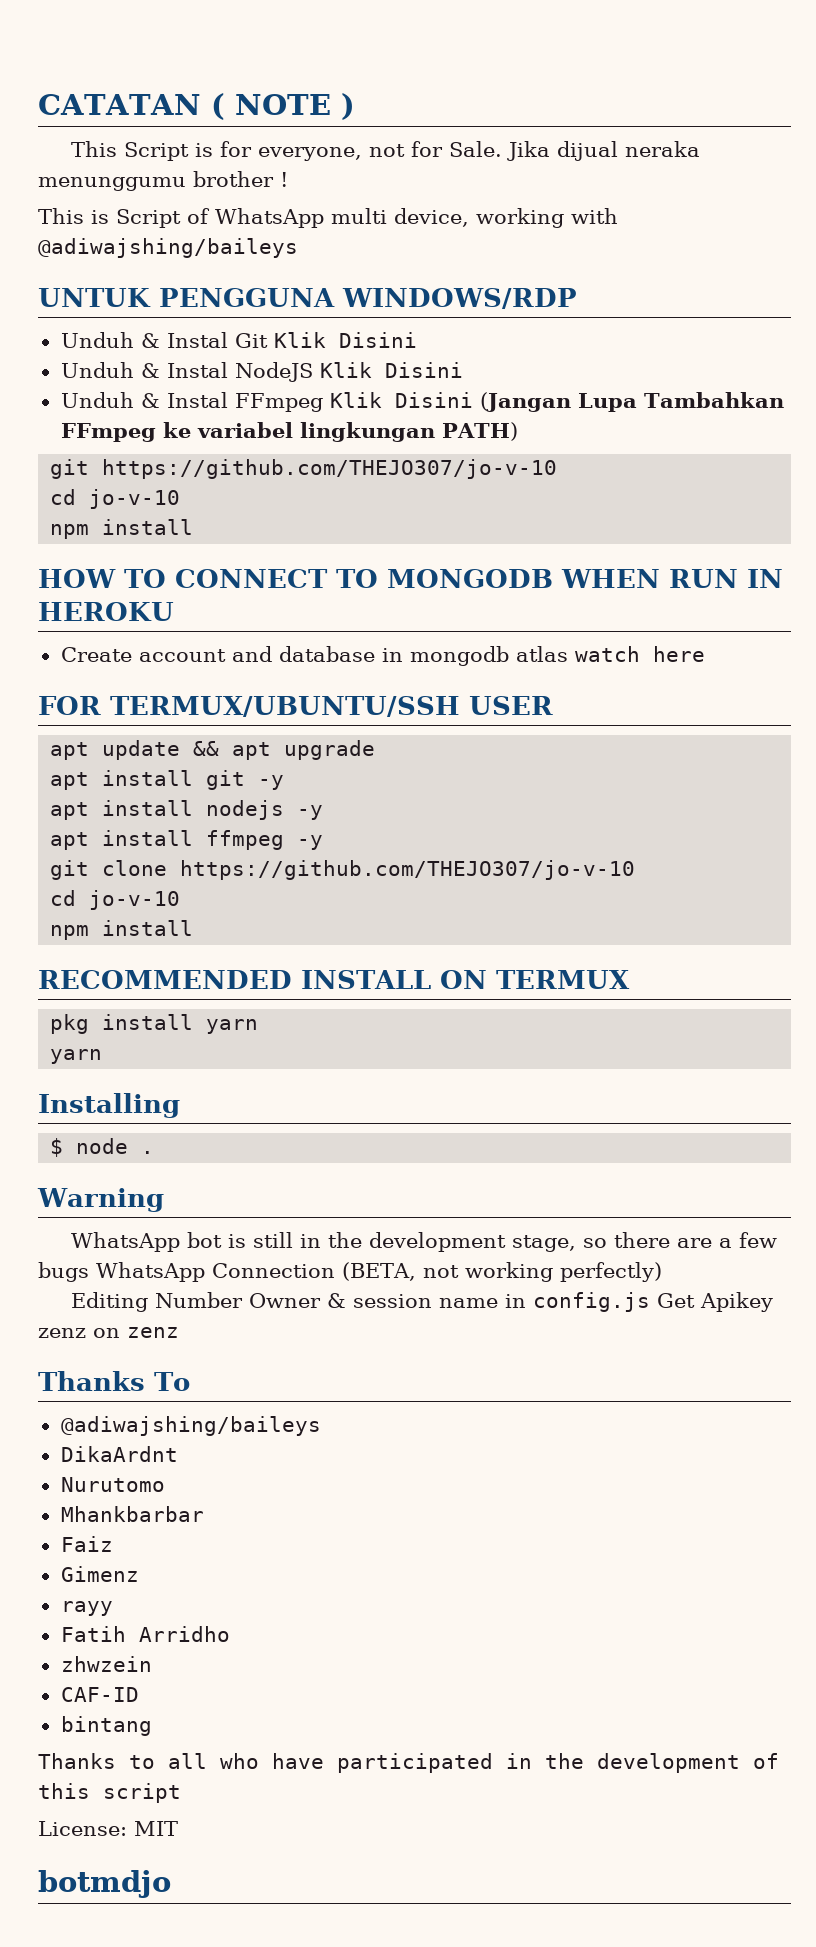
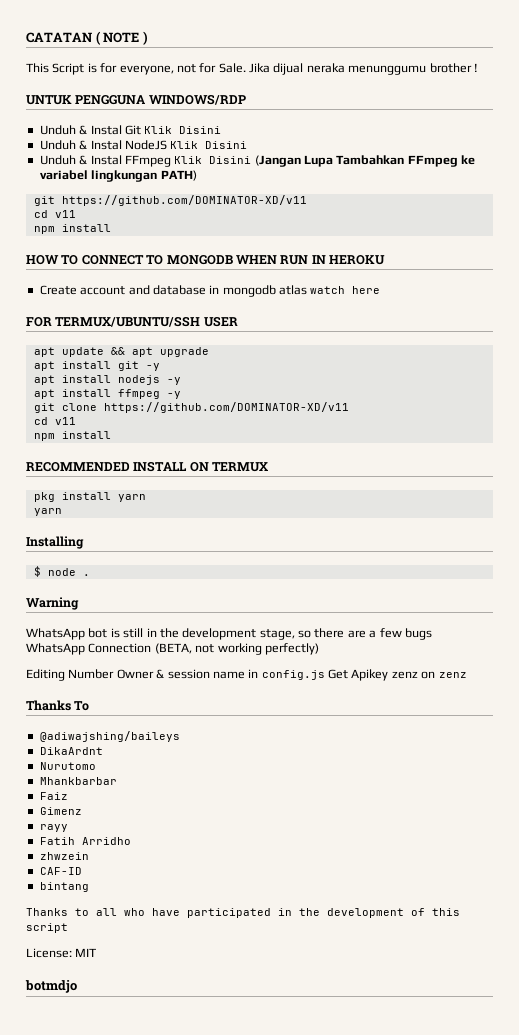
- This is Script of WhatsApp multi device, working with @adiwajshing/baileys
- git https://github.com/THEJO307/jo-v-10
- cd jo-v-10
+ git https://github.com/DOMINATOR-XD/v11
+ cd v11
- git clone https://github.com/THEJO307/jo-v-10
- cd jo-v-10
+ git clone https://github.com/DOMINATOR-XD/v11
+ cd v11

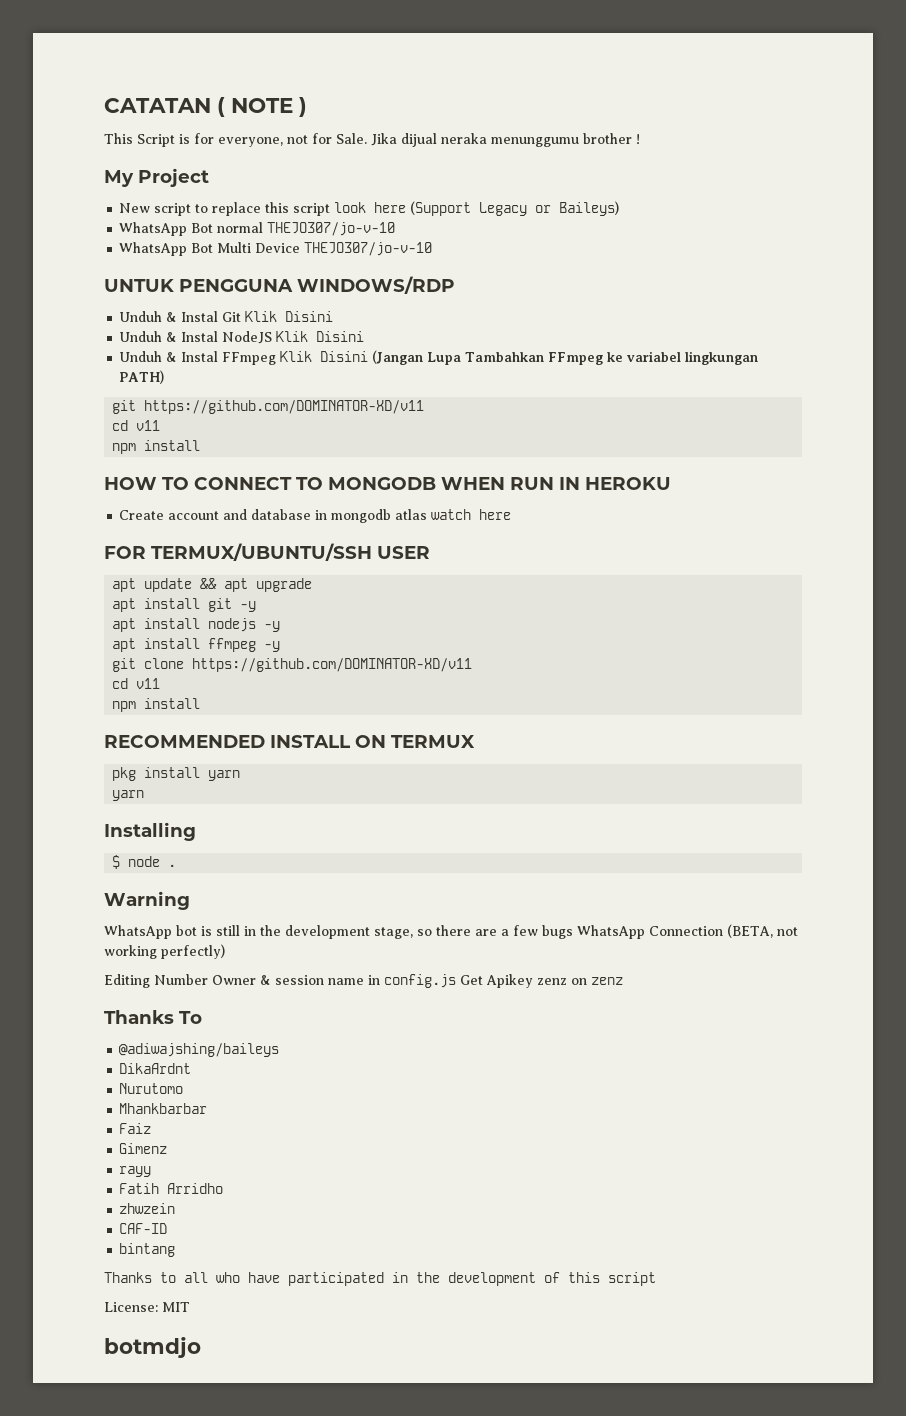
+ My Project
+ New script to replace this script look here (Support Legacy or Baileys)
+ WhatsApp Bot normal THEJO307/jo-v-10
+ WhatsApp Bot Multi Device THEJO307/jo-v-10

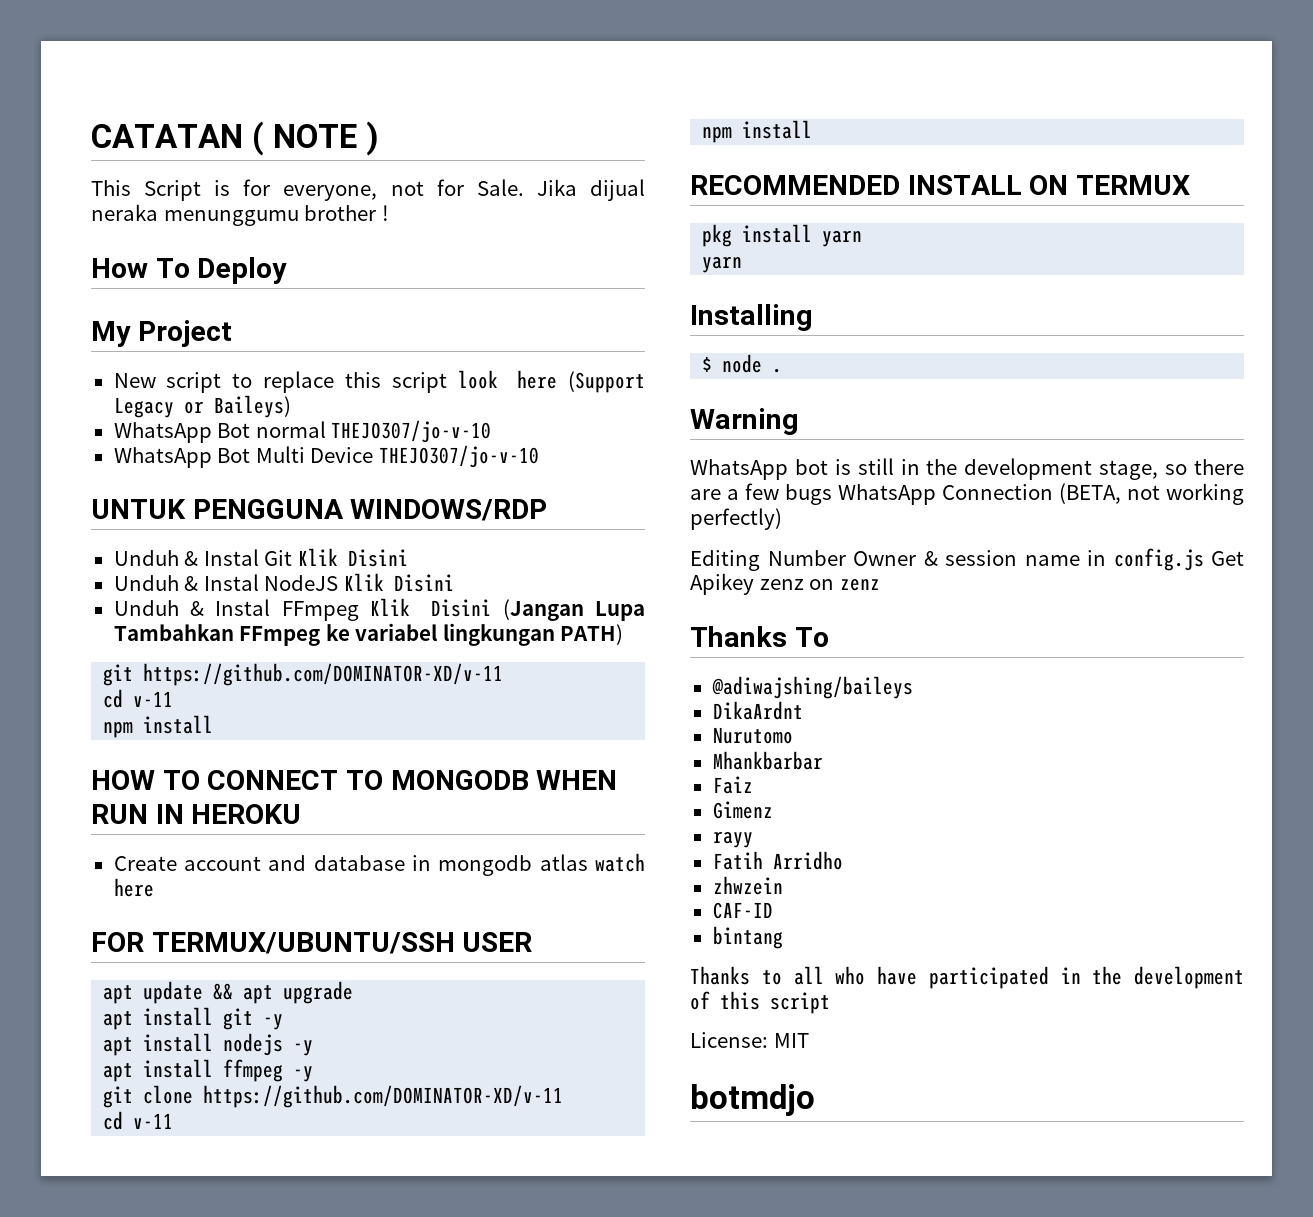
+ How To Deploy
- git https://github.com/DOMINATOR-XD/v11
- cd v11
+ git https://github.com/DOMINATOR-XD/v-11
+ cd v-11
- git clone https://github.com/DOMINATOR-XD/v11
- cd v11
+ git clone https://github.com/DOMINATOR-XD/v-11
+ cd v-11

